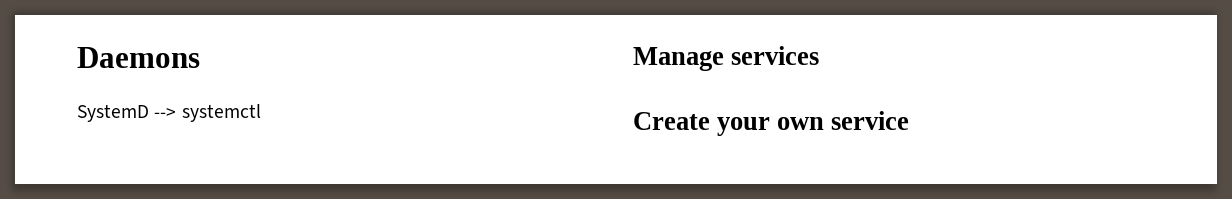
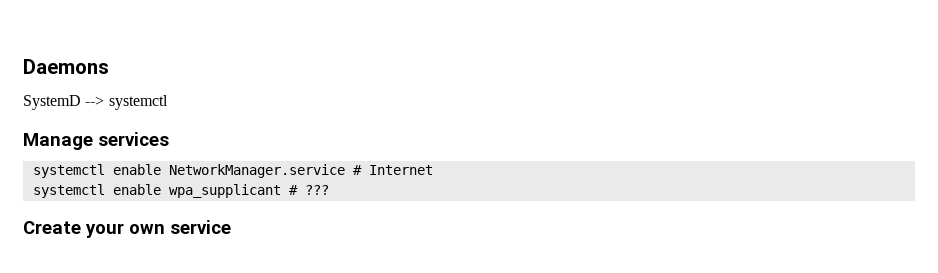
+ systemctl enable NetworkManager.service # Internet
+ systemctl enable wpa_supplicant # ???

